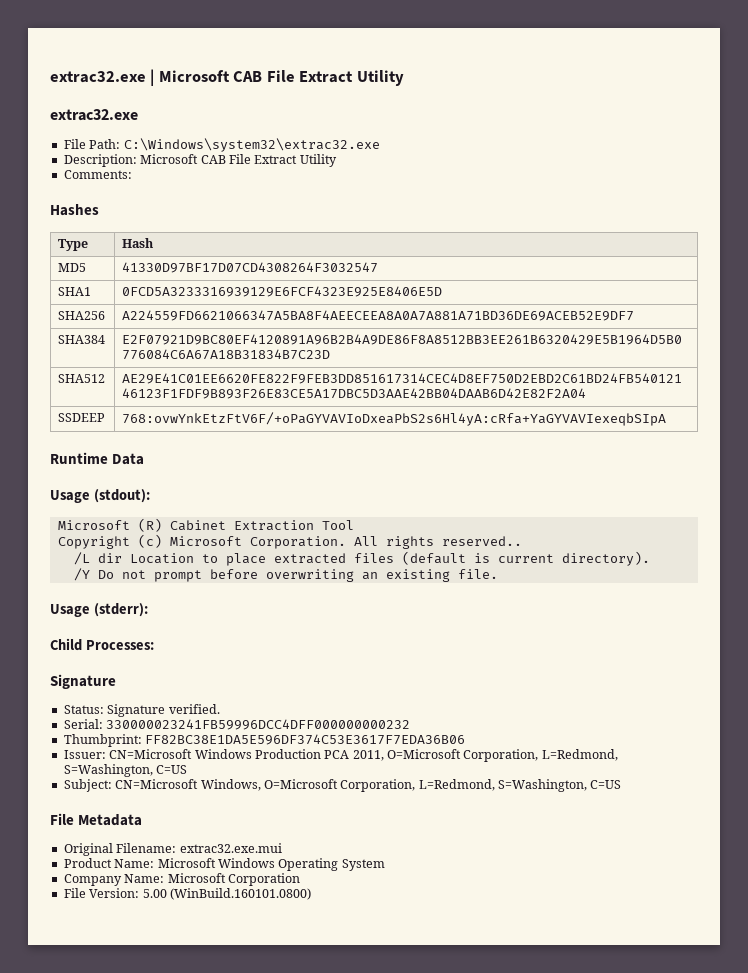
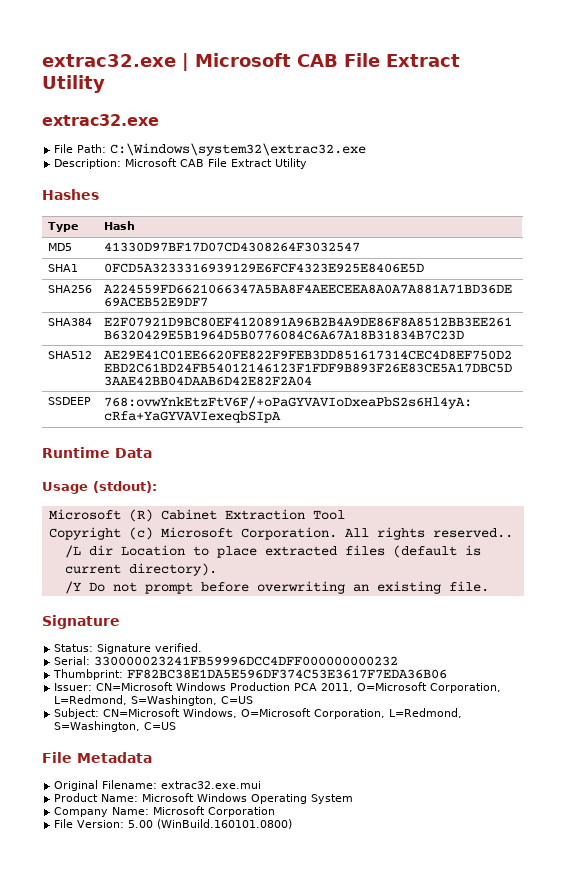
- Comments:
- Usage (stderr):
- Child Processes:

